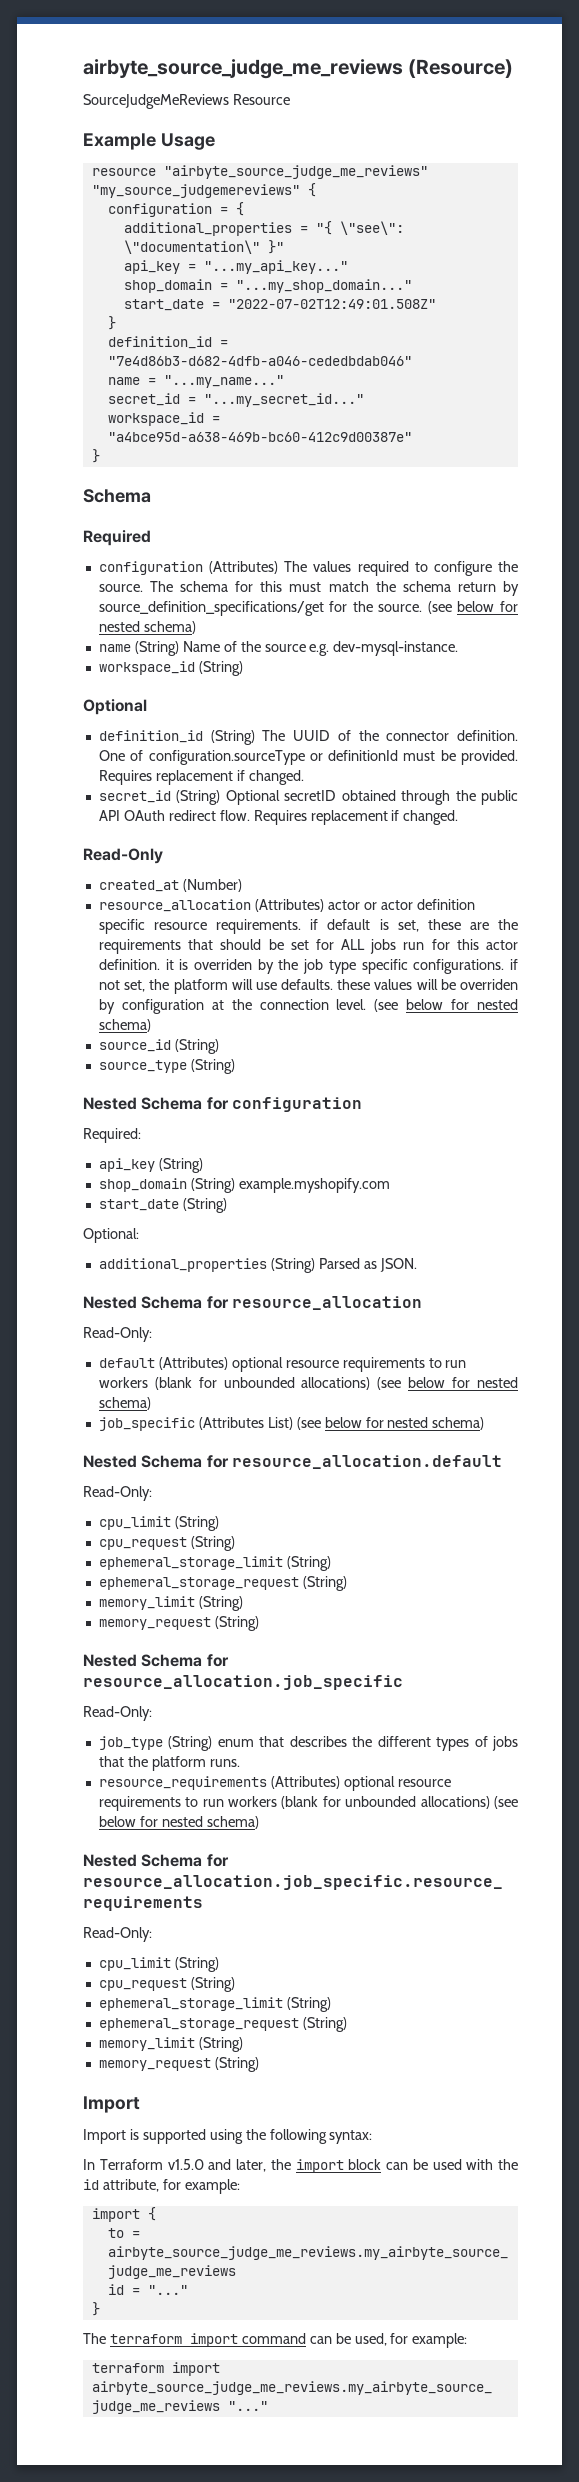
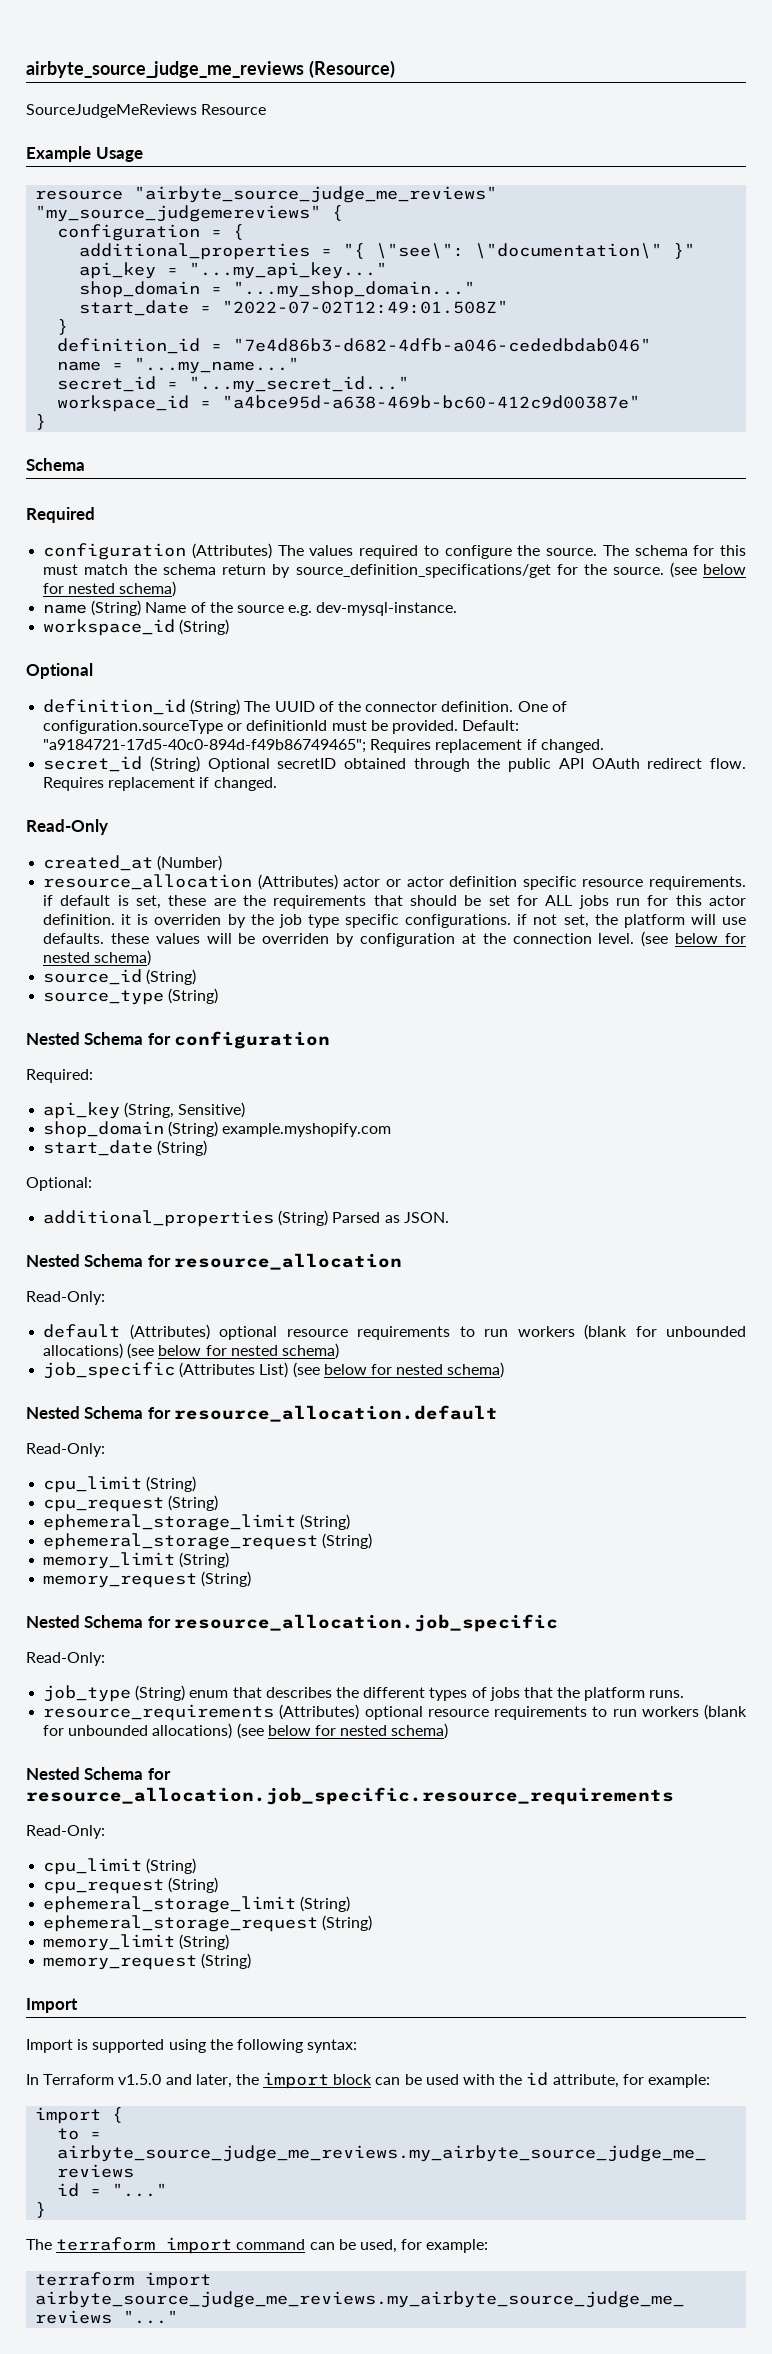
- One of configuration.sourceType or definitionId must be provided. Requires replacement if changed.
+ One of configuration.sourceType or definitionId must be provided. Default: "a9184721-17d5-40c0-894d-f49b86749465"; Requires replacement if changed.
- api_key (String)
+ api_key (String, Sensitive)

